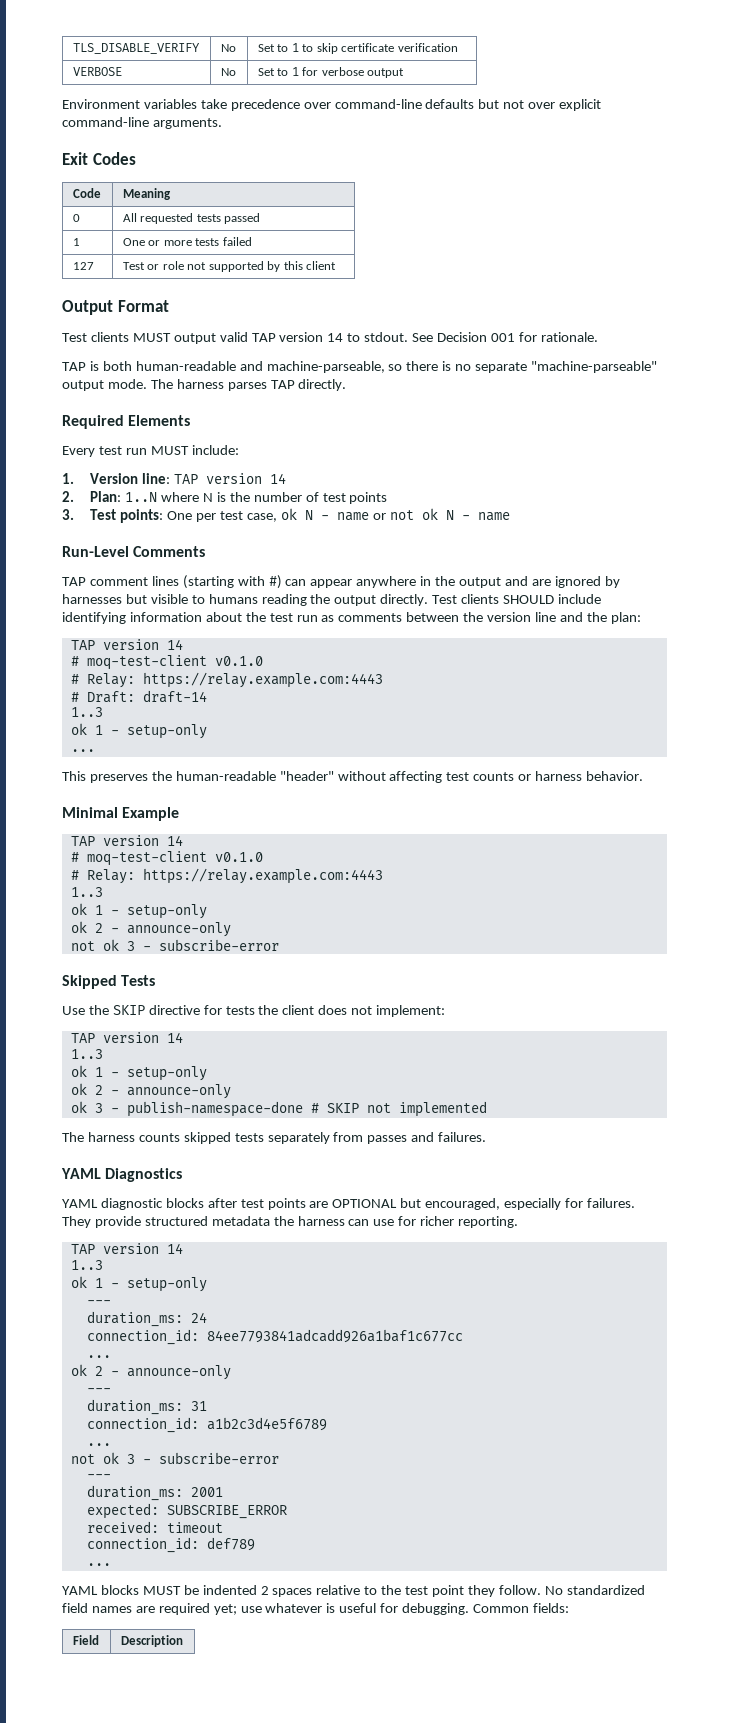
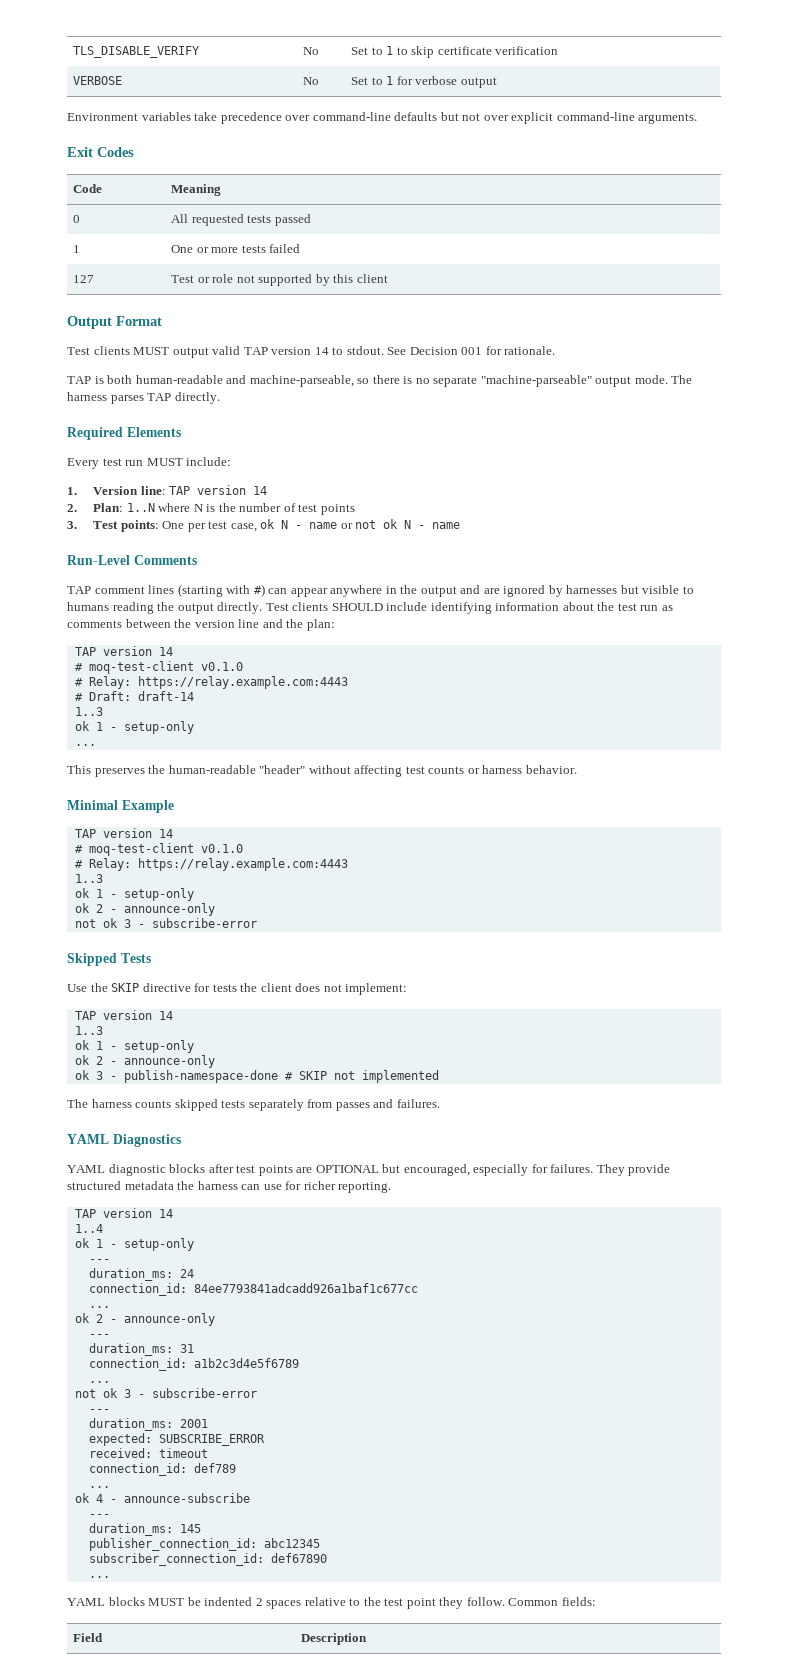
  They provide structured metadata the harness can use for richer reporting.
  TAP version 14
- 1..3
+ 1..4
+ ok 4 - announce-subscribe
+ ---
+ duration_ms: 145
+ publisher_connection_id: abc12345
+ subscriber_connection_id: def67890
+ ...
- No standardized field names are required yet; use whatever is useful for debugging.

